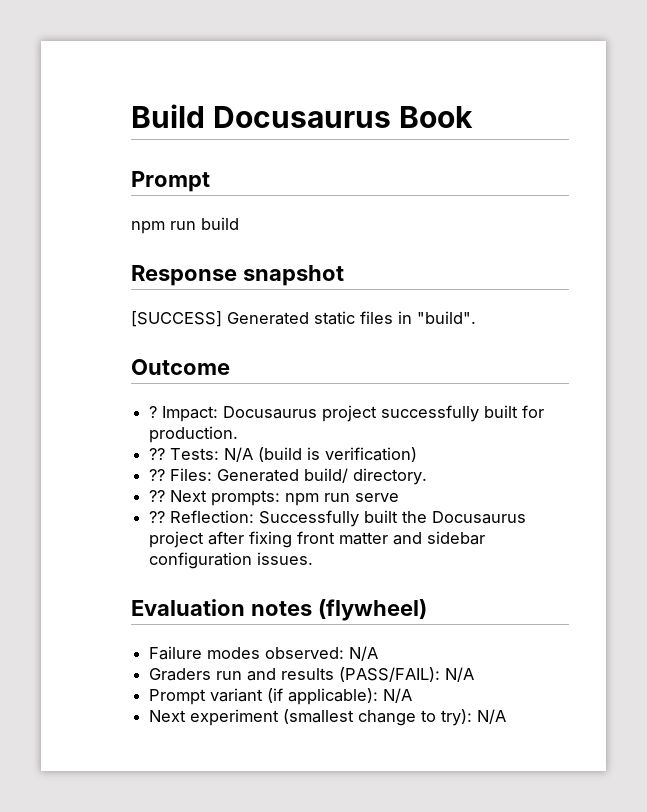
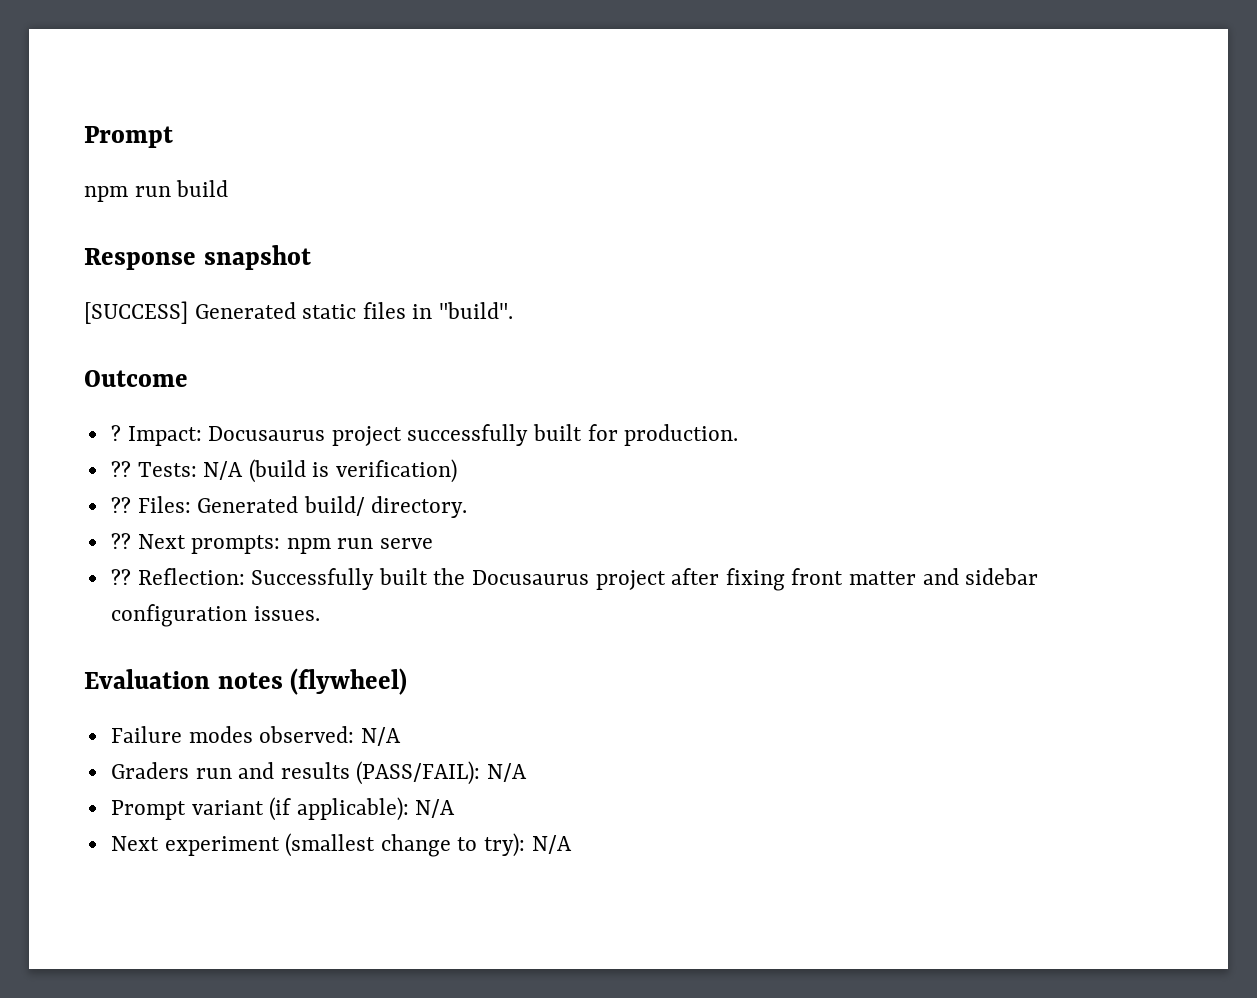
- Build Docusaurus Book

